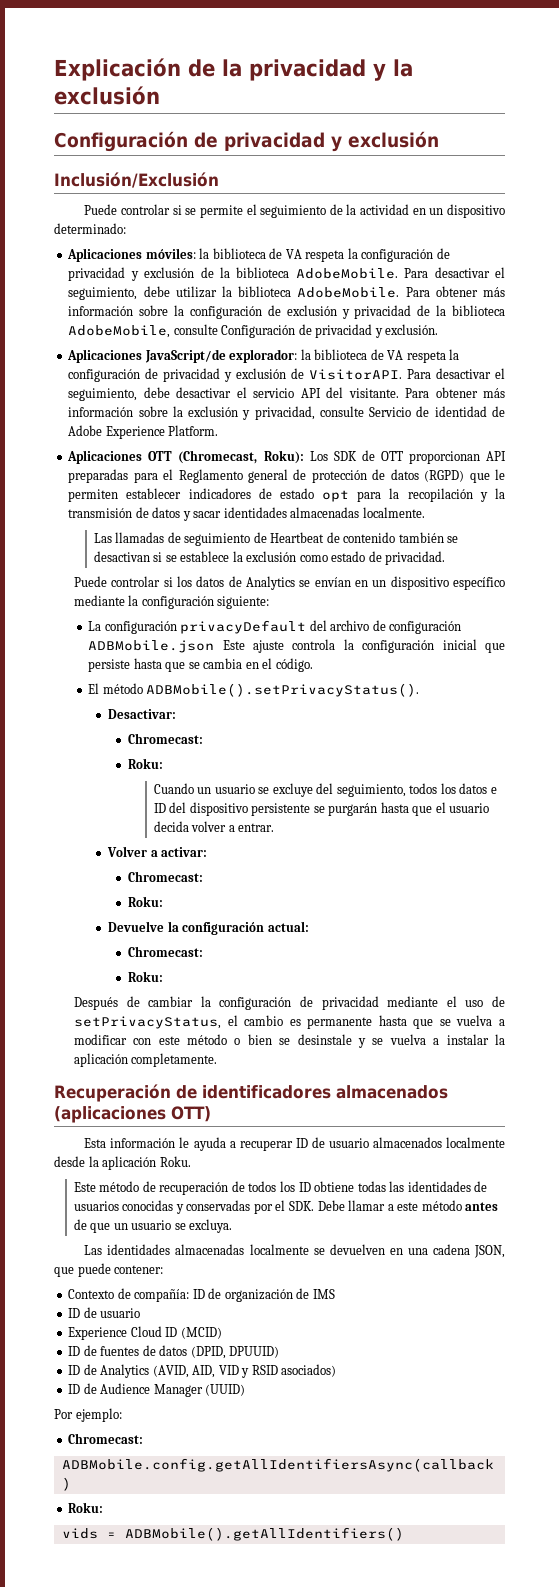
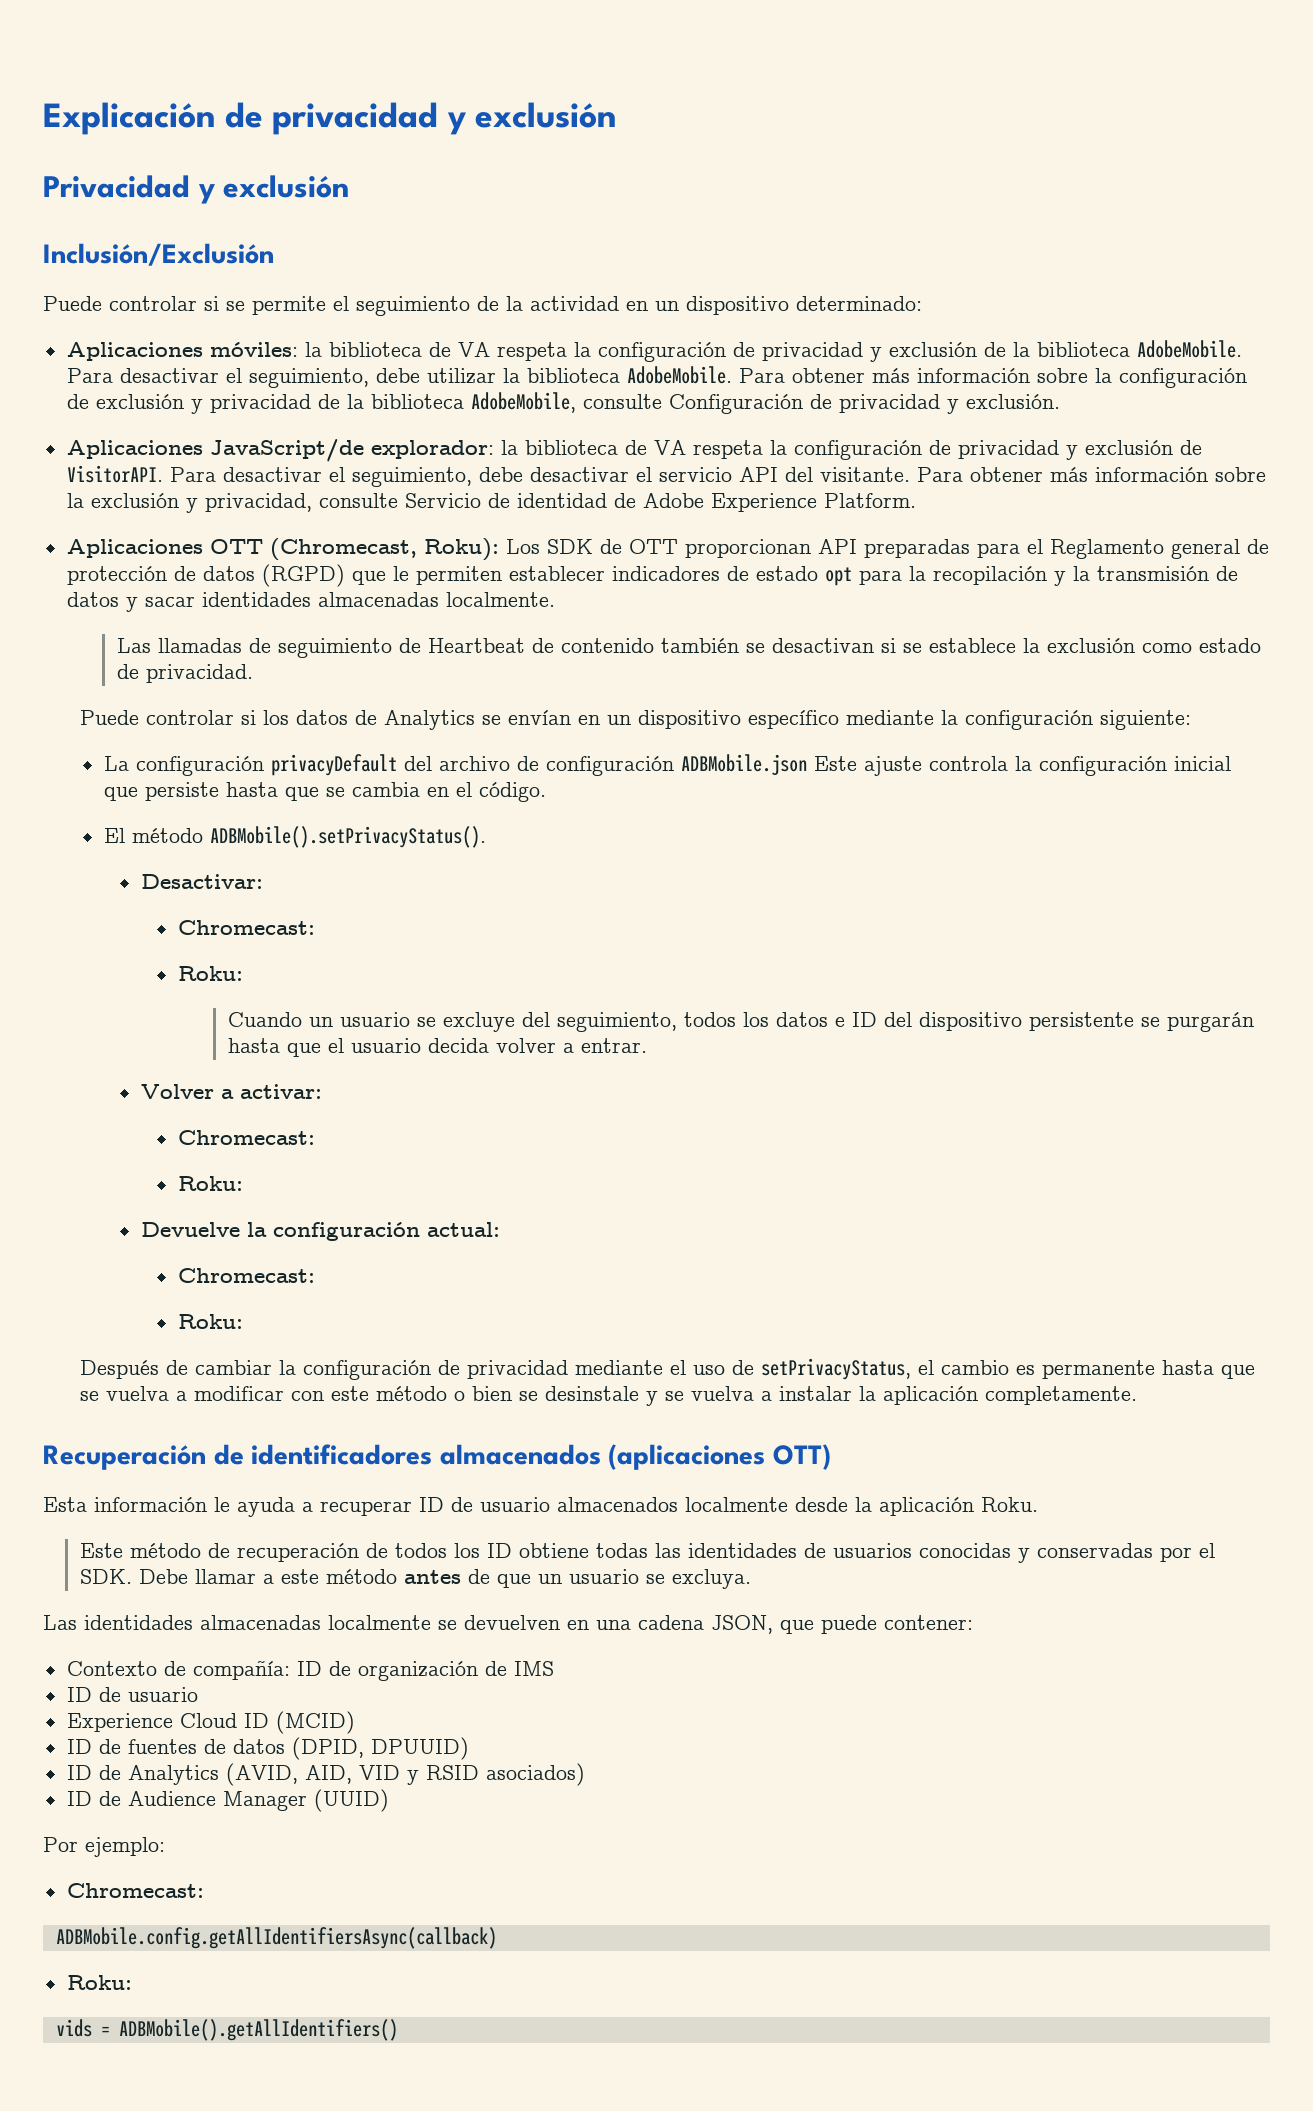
- Explicación de la privacidad y la exclusión
- Configuración de privacidad y exclusión
+ Explicación de privacidad y exclusión
+ Privacidad y exclusión

